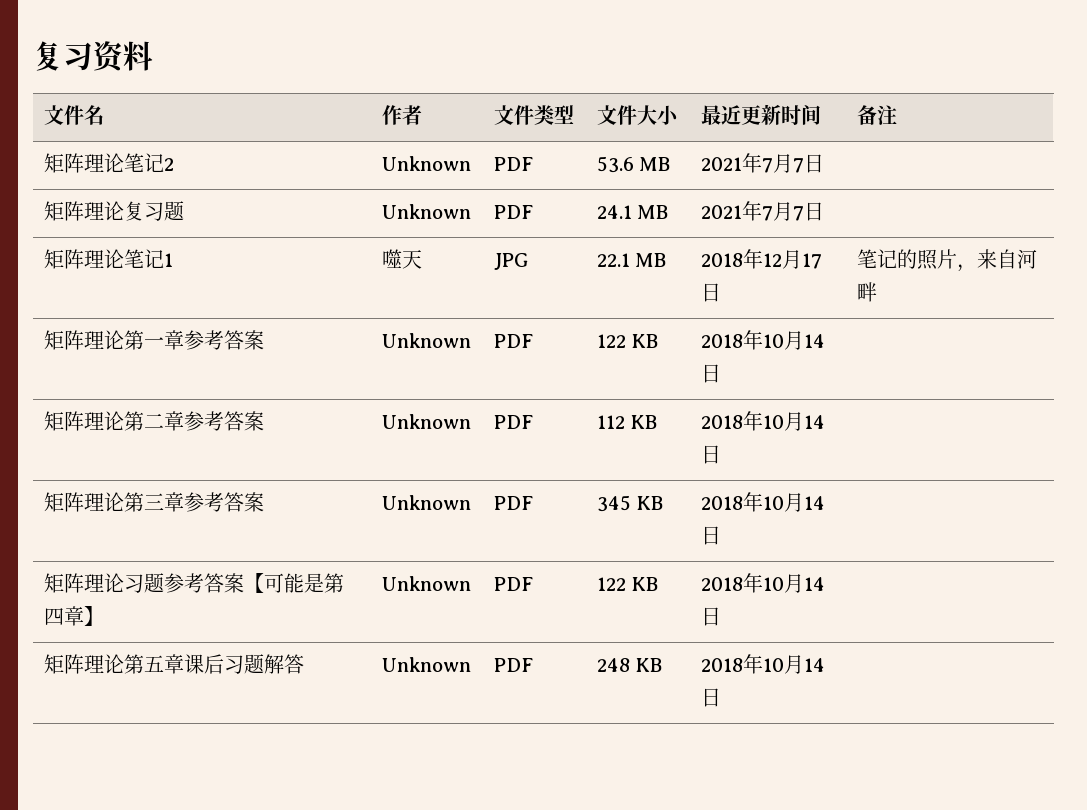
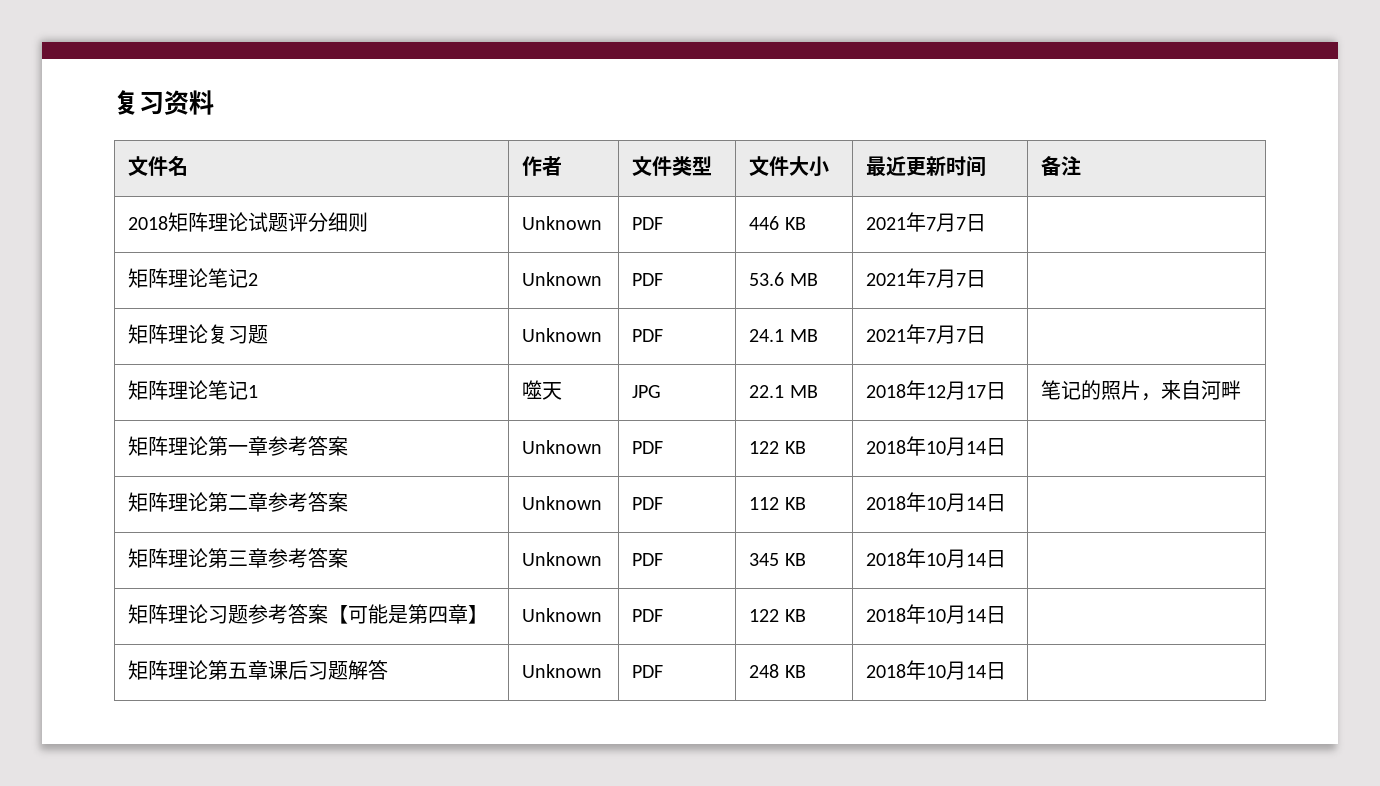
+ 2018矩阵理论试题评分细则 | Unknown | PDF | 446 KB | 2021年7月7日 |

